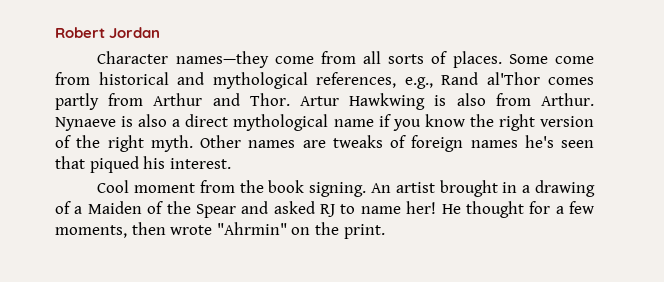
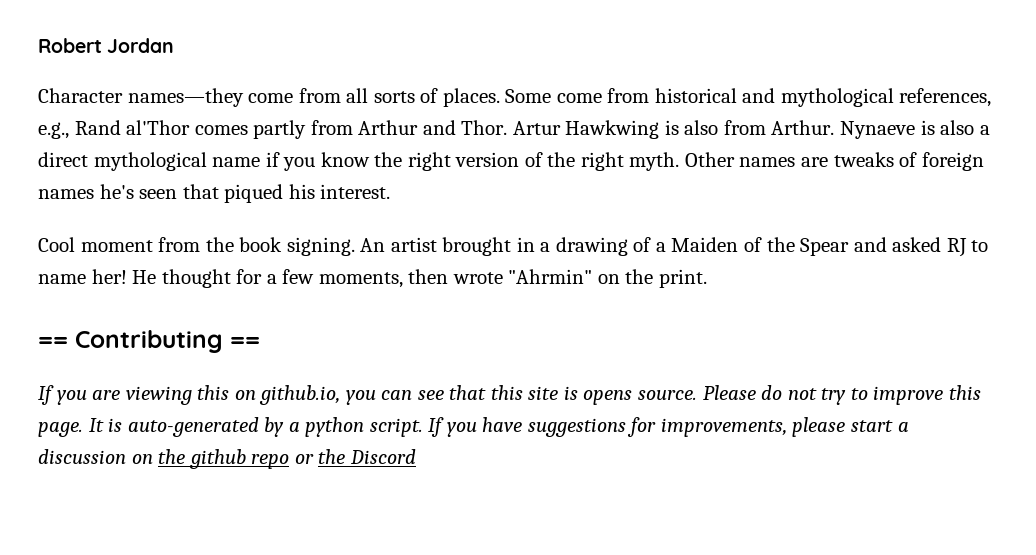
+ == Contributing ==
+ If you are viewing this on github.io, you can see that this site is opens source. Please do not try to improve this page. It is auto-generated by a python script. If you have suggestions for improvements, please start a discussion on the github repo or the Discord

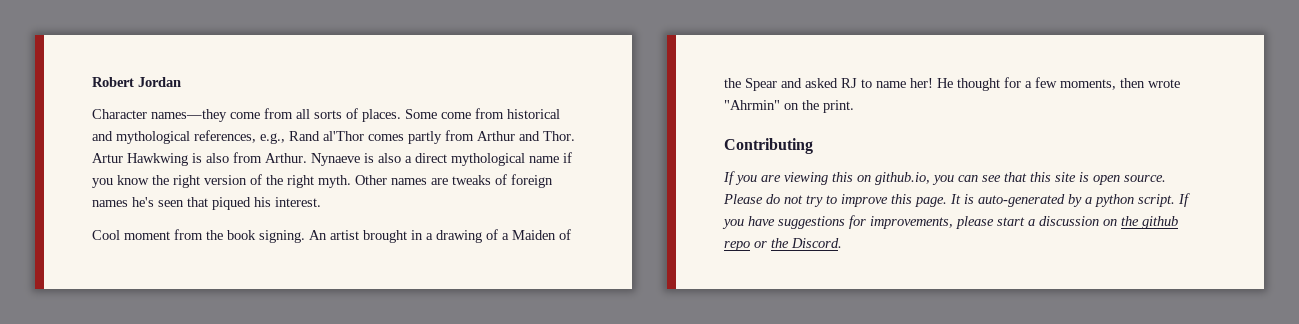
- == Contributing ==
+ Contributing
- If you are viewing this on github.io, you can see that this site is opens source.
+ If you are viewing this on github.io, you can see that this site is open source.
- If you have suggestions for improvements, please start a discussion on the github repo or the Discord
+ If you have suggestions for improvements, please start a discussion on the github repo or the Discord.

